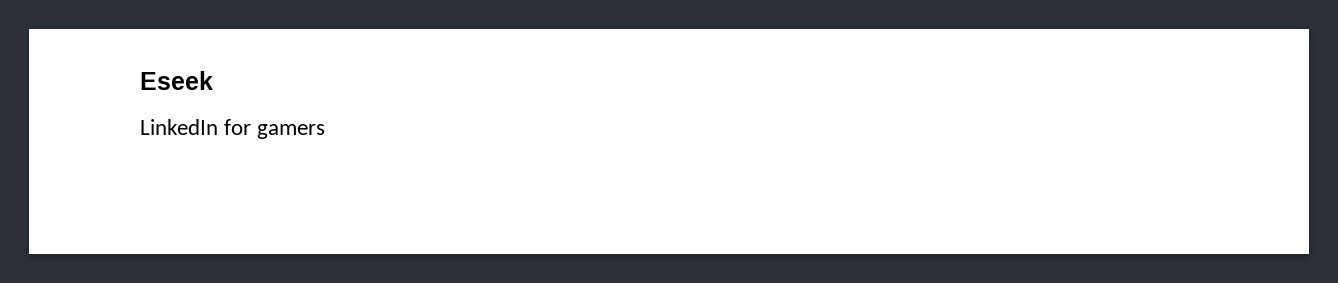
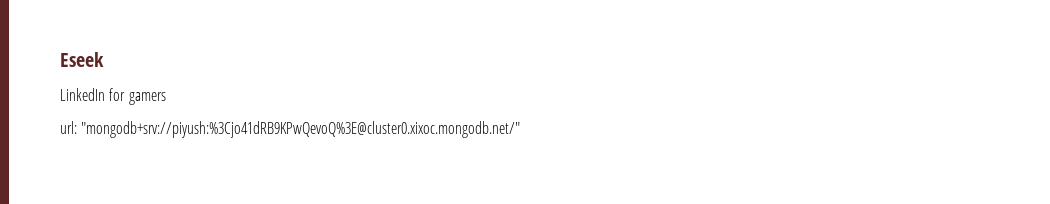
+ url: "mongodb+srv://piyush:%3Cjo41dRB9KPwQevoQ%3E@cluster0.xixoc.mongodb.net/"

